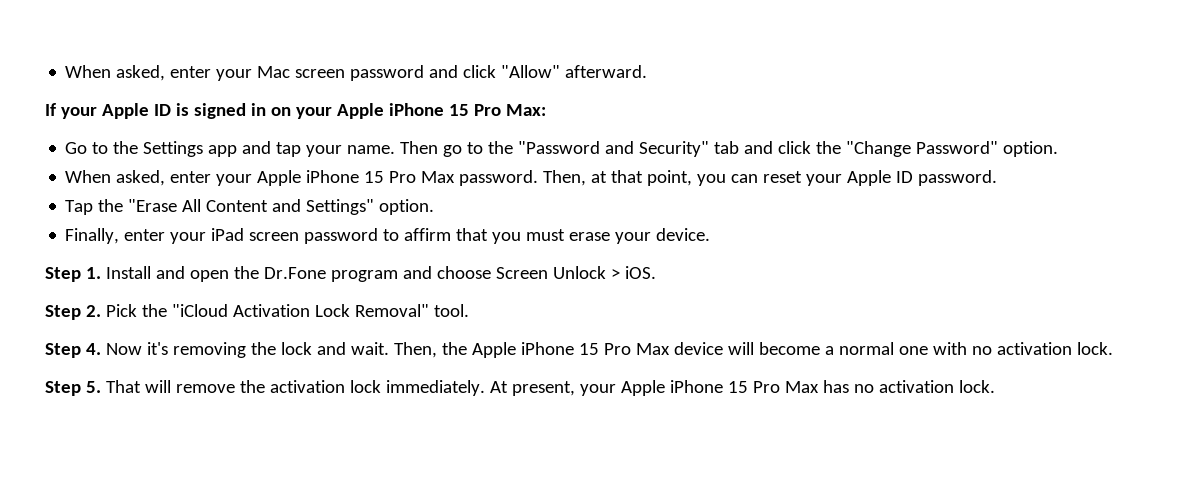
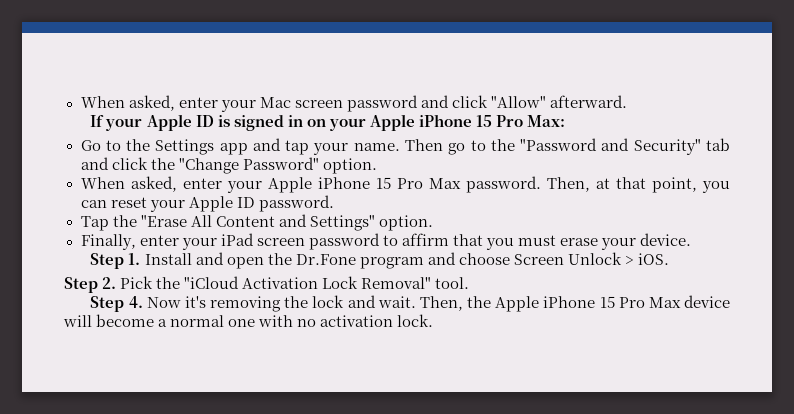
- Step 5. That will remove the activation lock immediately. At present, your Apple iPhone 15 Pro Max has no activation lock.

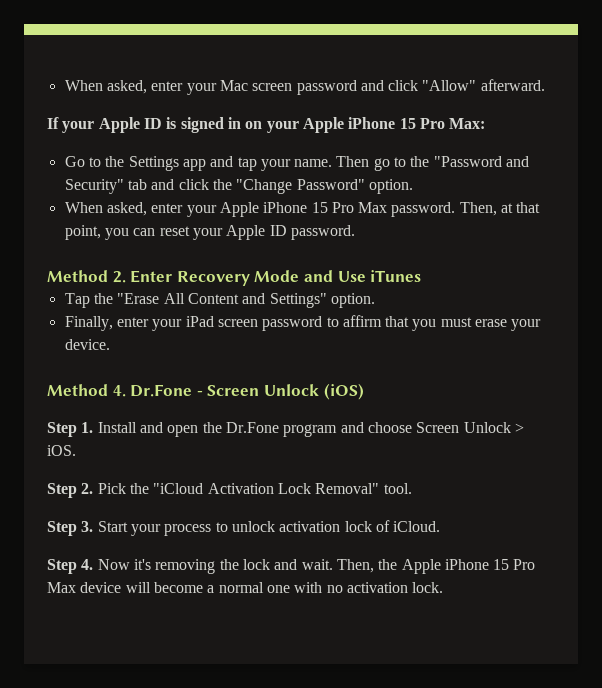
+ Method 2. Enter Recovery Mode and Use iTunes
+ Method 4. Dr.Fone - Screen Unlock (iOS)
+ Step 3. Start your process to unlock activation lock of iCloud.

